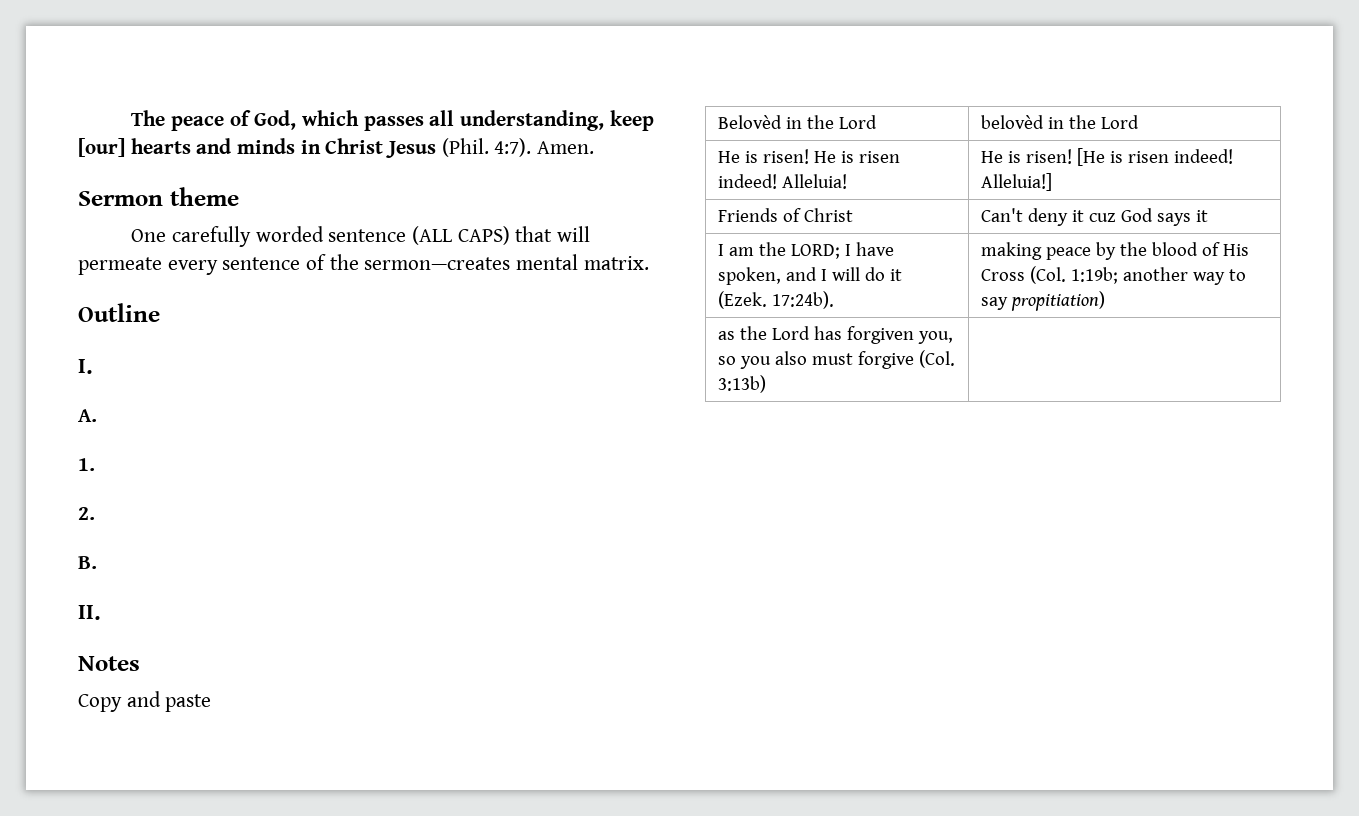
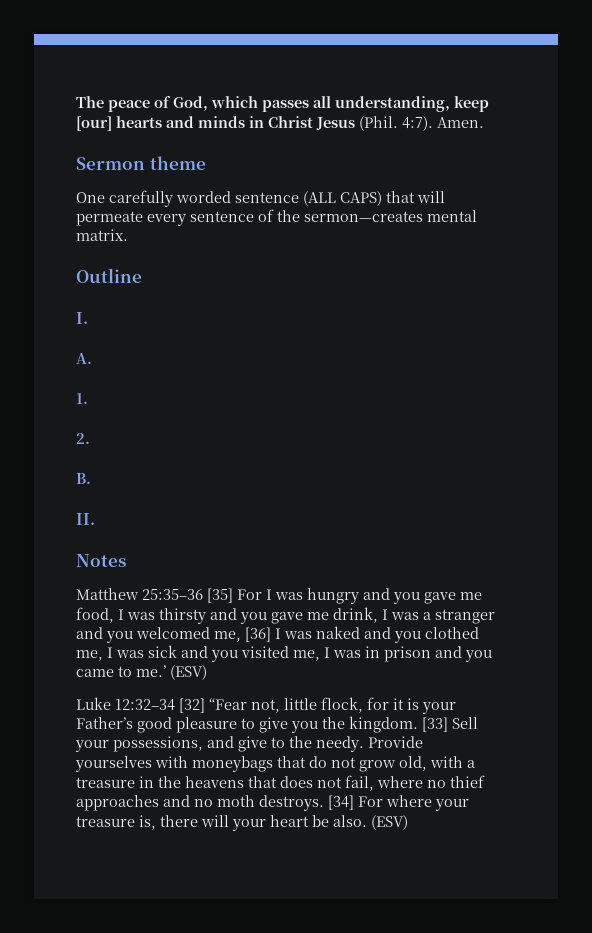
- Copy and paste
- Belovèd in the Lord | belovèd in the Lord
- He is risen! He is risen indeed! Alleluia! | He is risen! [He is risen indeed! Alleluia!]
- Friends of Christ | Can't deny it cuz God says it
- I am the LORD; I have spoken, and I will do it (Ezek. 17:24b). | making peace by the blood of His Cross (Col. 1:19b; another way to say propitiation)
- as the Lord has forgiven you, so you also must forgive (Col. 3:13b) |
+ Matthew 25:35–36 [35] For I was hungry and you gave me food, I was thirsty and you gave me drink, I was a stranger and you welcomed me, [36] I was naked and you clothed me, I was sick and you visited me, I was in prison and you came to me.’ (ESV)
+ Luke 12:32–34 [32] “Fear not, little flock, for it is your Father’s good pleasure to give you the kingdom. [33] Sell your possessions, and give to the needy. Provide yourselves with moneybags that do not grow old, with a treasure in the heavens that does not fail, where no thief approaches and no moth destroys. [34] For where your treasure is, there will your heart be also. (ESV)

